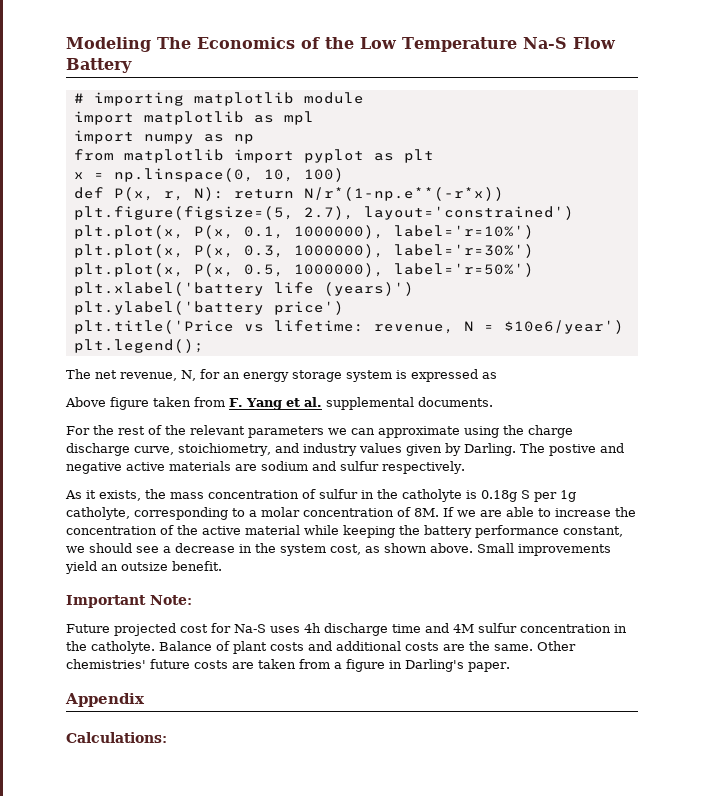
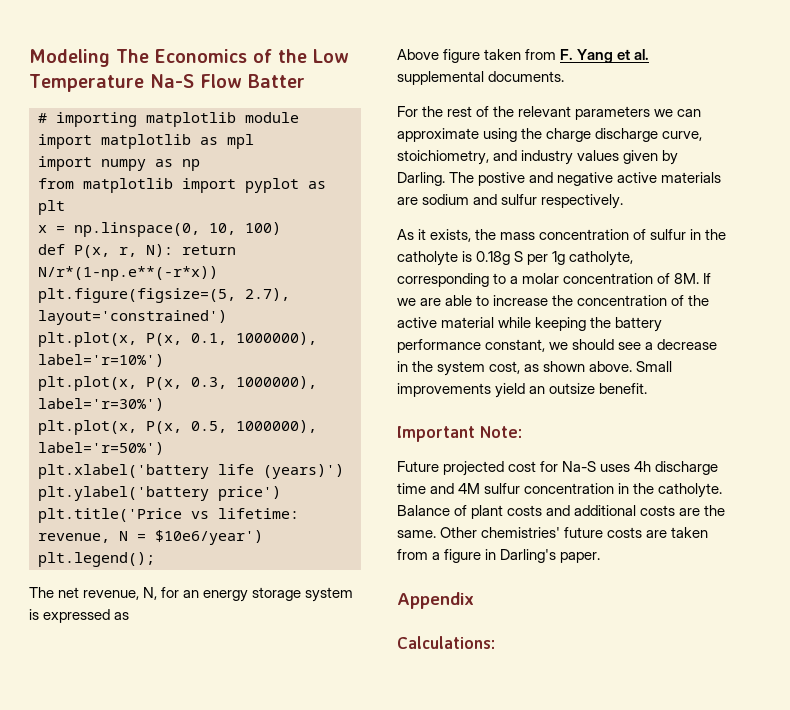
- Modeling The Economics of the Low Temperature Na-S Flow Battery
+ Modeling The Economics of the Low Temperature Na-S Flow Batter

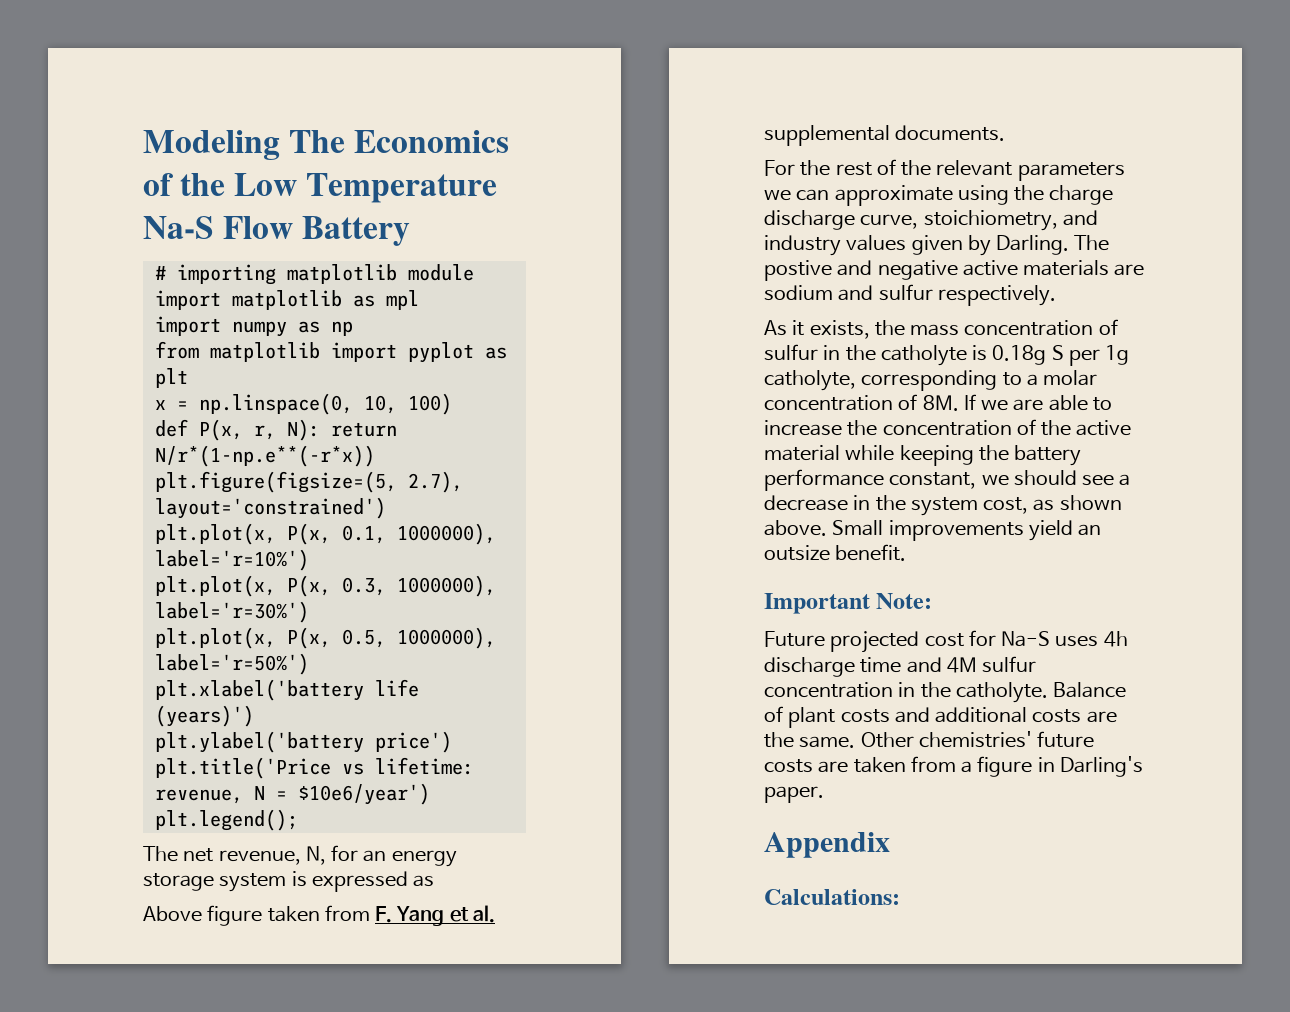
- Modeling The Economics of the Low Temperature Na-S Flow Batter
+ Modeling The Economics of the Low Temperature Na-S Flow Battery

